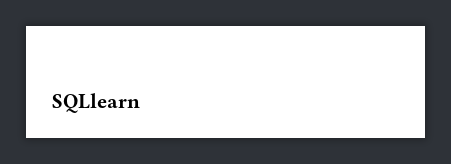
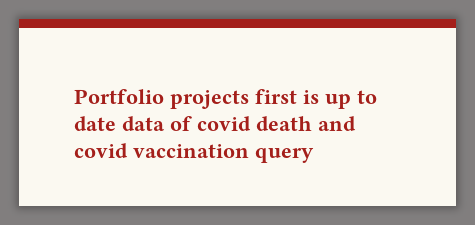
- SQLlearn
+ Portfolio projects first is up to date data of covid death and covid vaccination query

